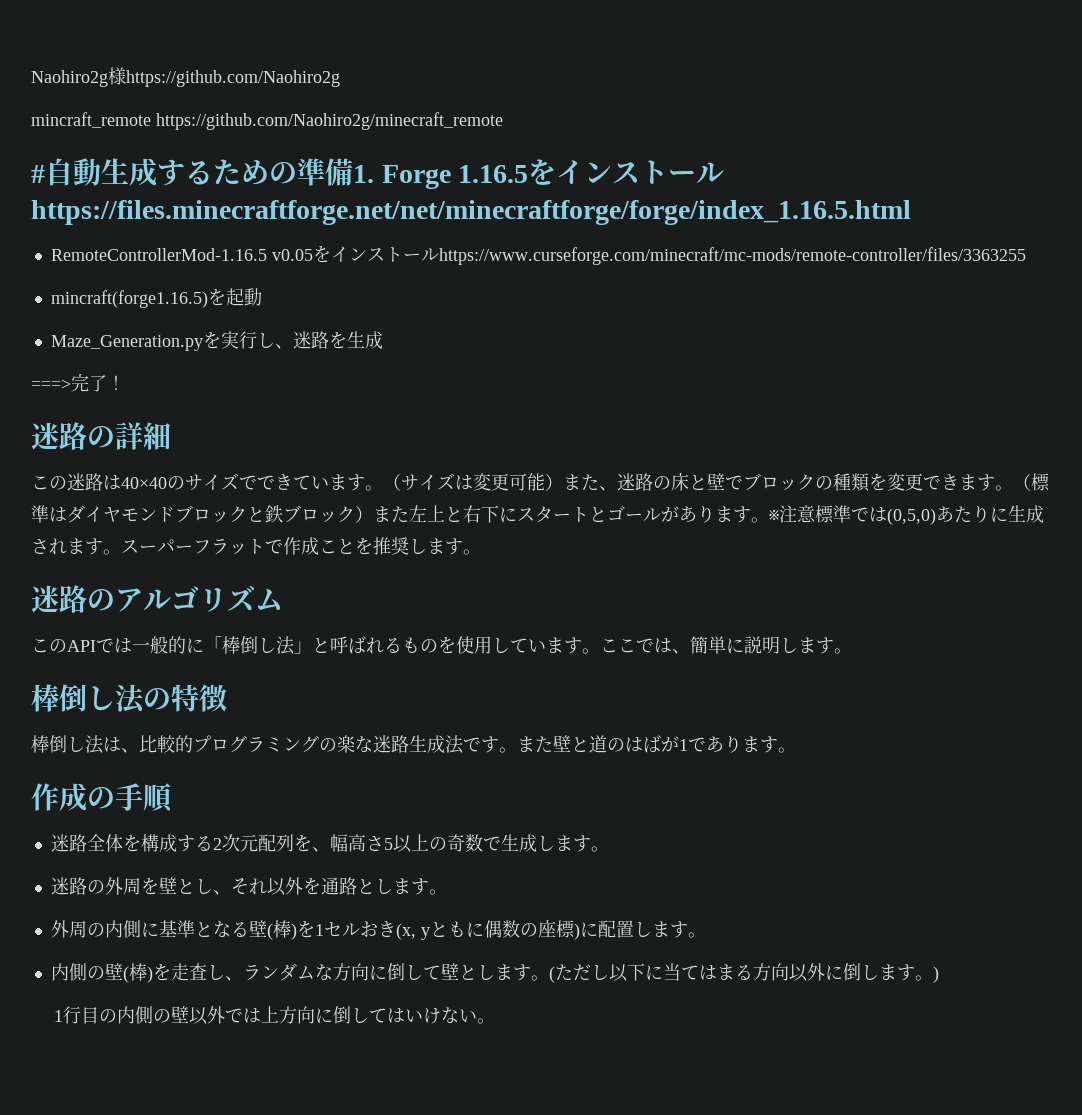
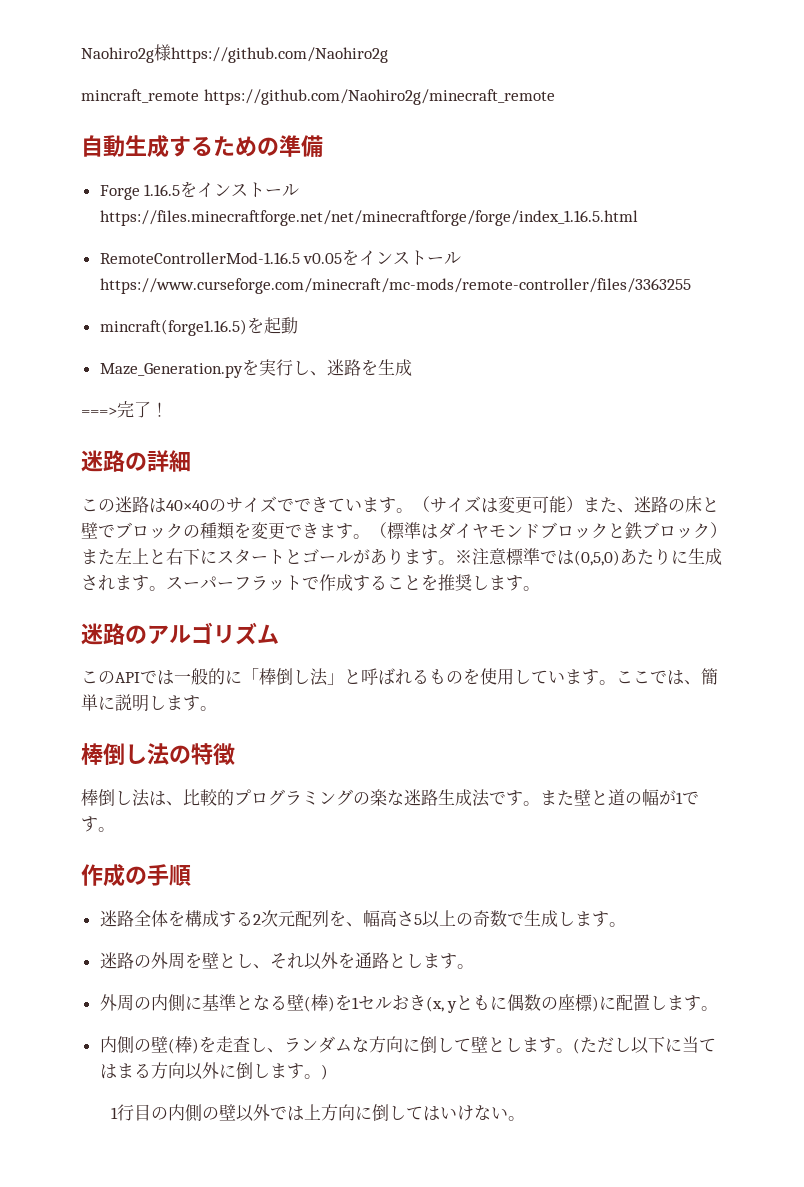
- #自動生成するための準備1. Forge 1.16.5をインストールhttps://files.minecraftforge.net/net/minecraftforge/forge/index_1.16.5.html
+ 自動生成するための準備
+ Forge 1.16.5をインストールhttps://files.minecraftforge.net/net/minecraftforge/forge/index_1.16.5.html
- スーパーフラットで作成ことを推奨します。
+ スーパーフラットで作成することを推奨します。
- また壁と道のはばが1であります。
+ また壁と道の幅が1です。

